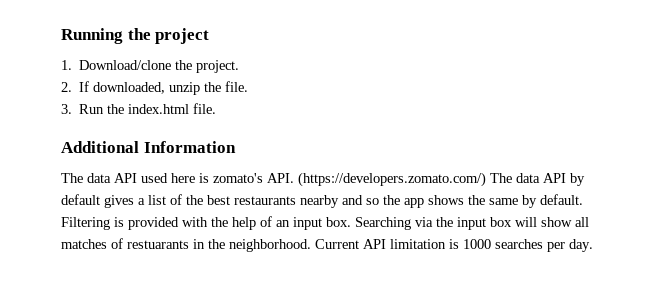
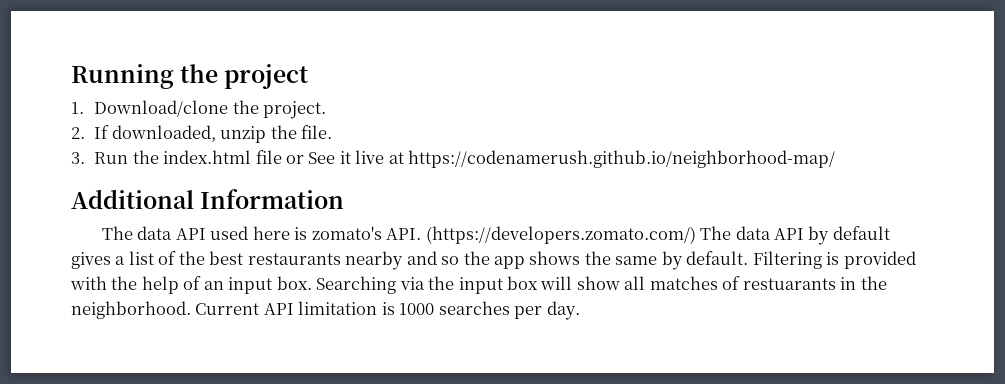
- 3. Run the index.html file.
+ 3. Run the index.html file or See it live at https://codenamerush.github.io/neighborhood-map/

